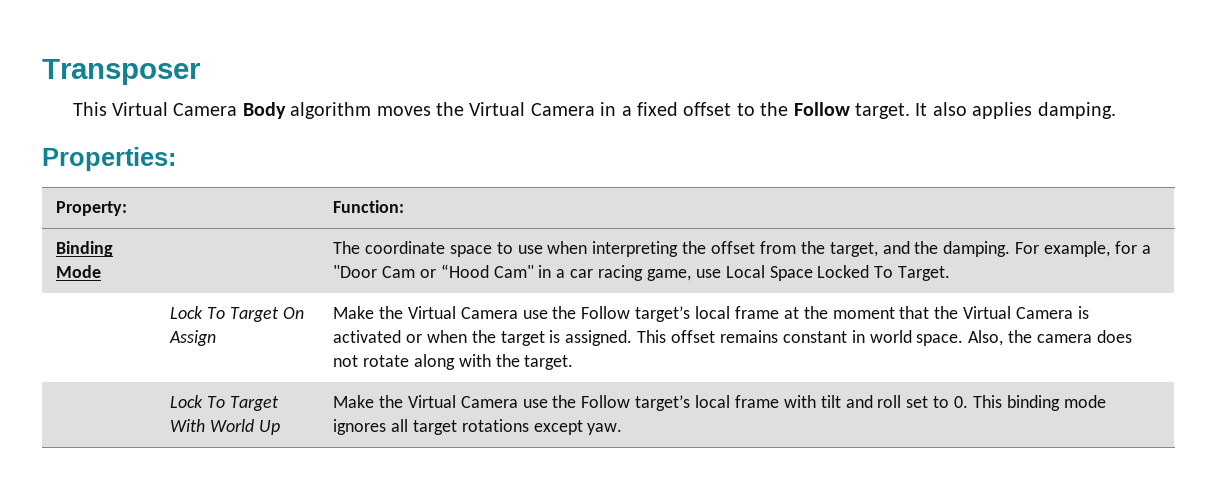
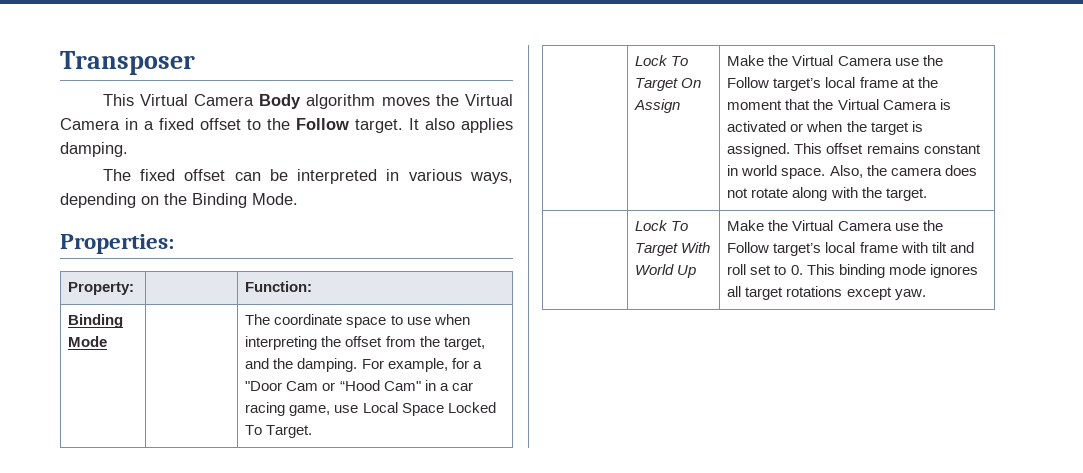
+ The fixed offset can be interpreted in various ways, depending on the Binding Mode.

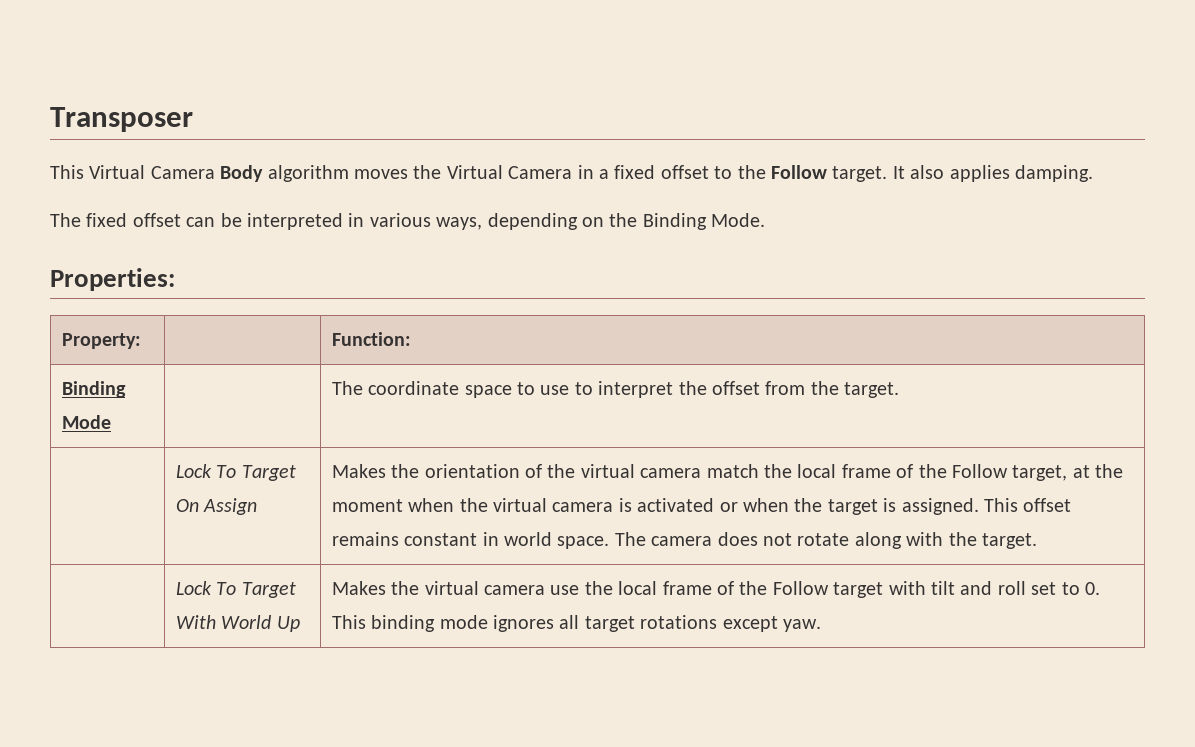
- Binding Mode | | The coordinate space to use when interpreting the offset from the target, and the damping. For example, for a "Door Cam or “Hood Cam" in a car racing game, use Local Space Locked To Target.
+ Binding Mode | | The coordinate space to use to interpret the offset from the target.
- Make the Virtual Camera use the Follow target’s local frame at the moment that the Virtual Camera is activated or when the target is assigned.
+ Makes the orientation of the virtual camera match the local frame of the Follow target, at the moment when the virtual camera is activated or when the target is assigned.
- Also, the camera does not rotate along with the target.
+ The camera does not rotate along with the target.
- | Lock To Target With World Up | Make the Virtual Camera use the Follow target’s local frame with tilt and roll set to 0. This binding mode ignores all target rotations except yaw.
+ | Lock To Target With World Up | Makes the virtual camera use the local frame of the Follow target with tilt and roll set to 0. This binding mode ignores all target rotations except yaw.

